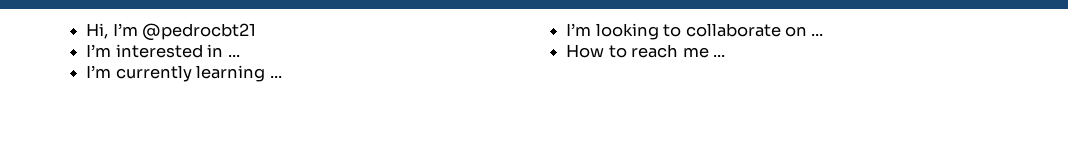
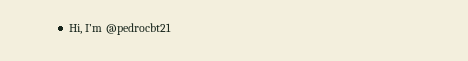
- I’m interested in ...
- I’m currently learning ...
- I’m looking to collaborate on ...
- How to reach me ...

